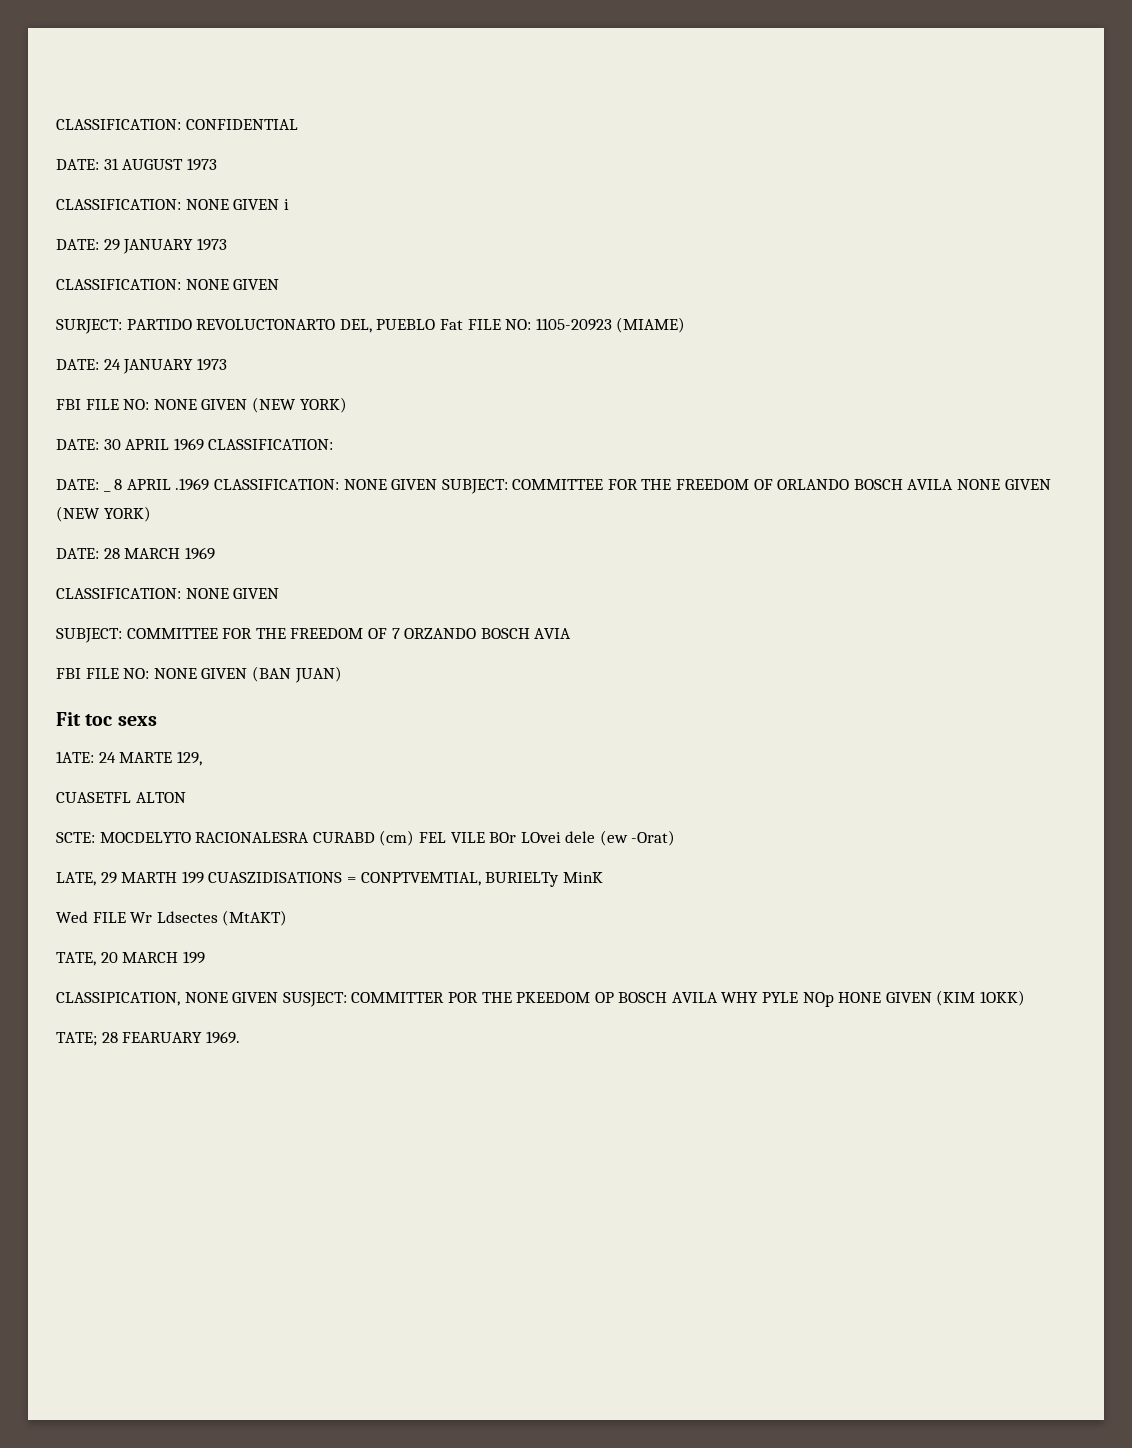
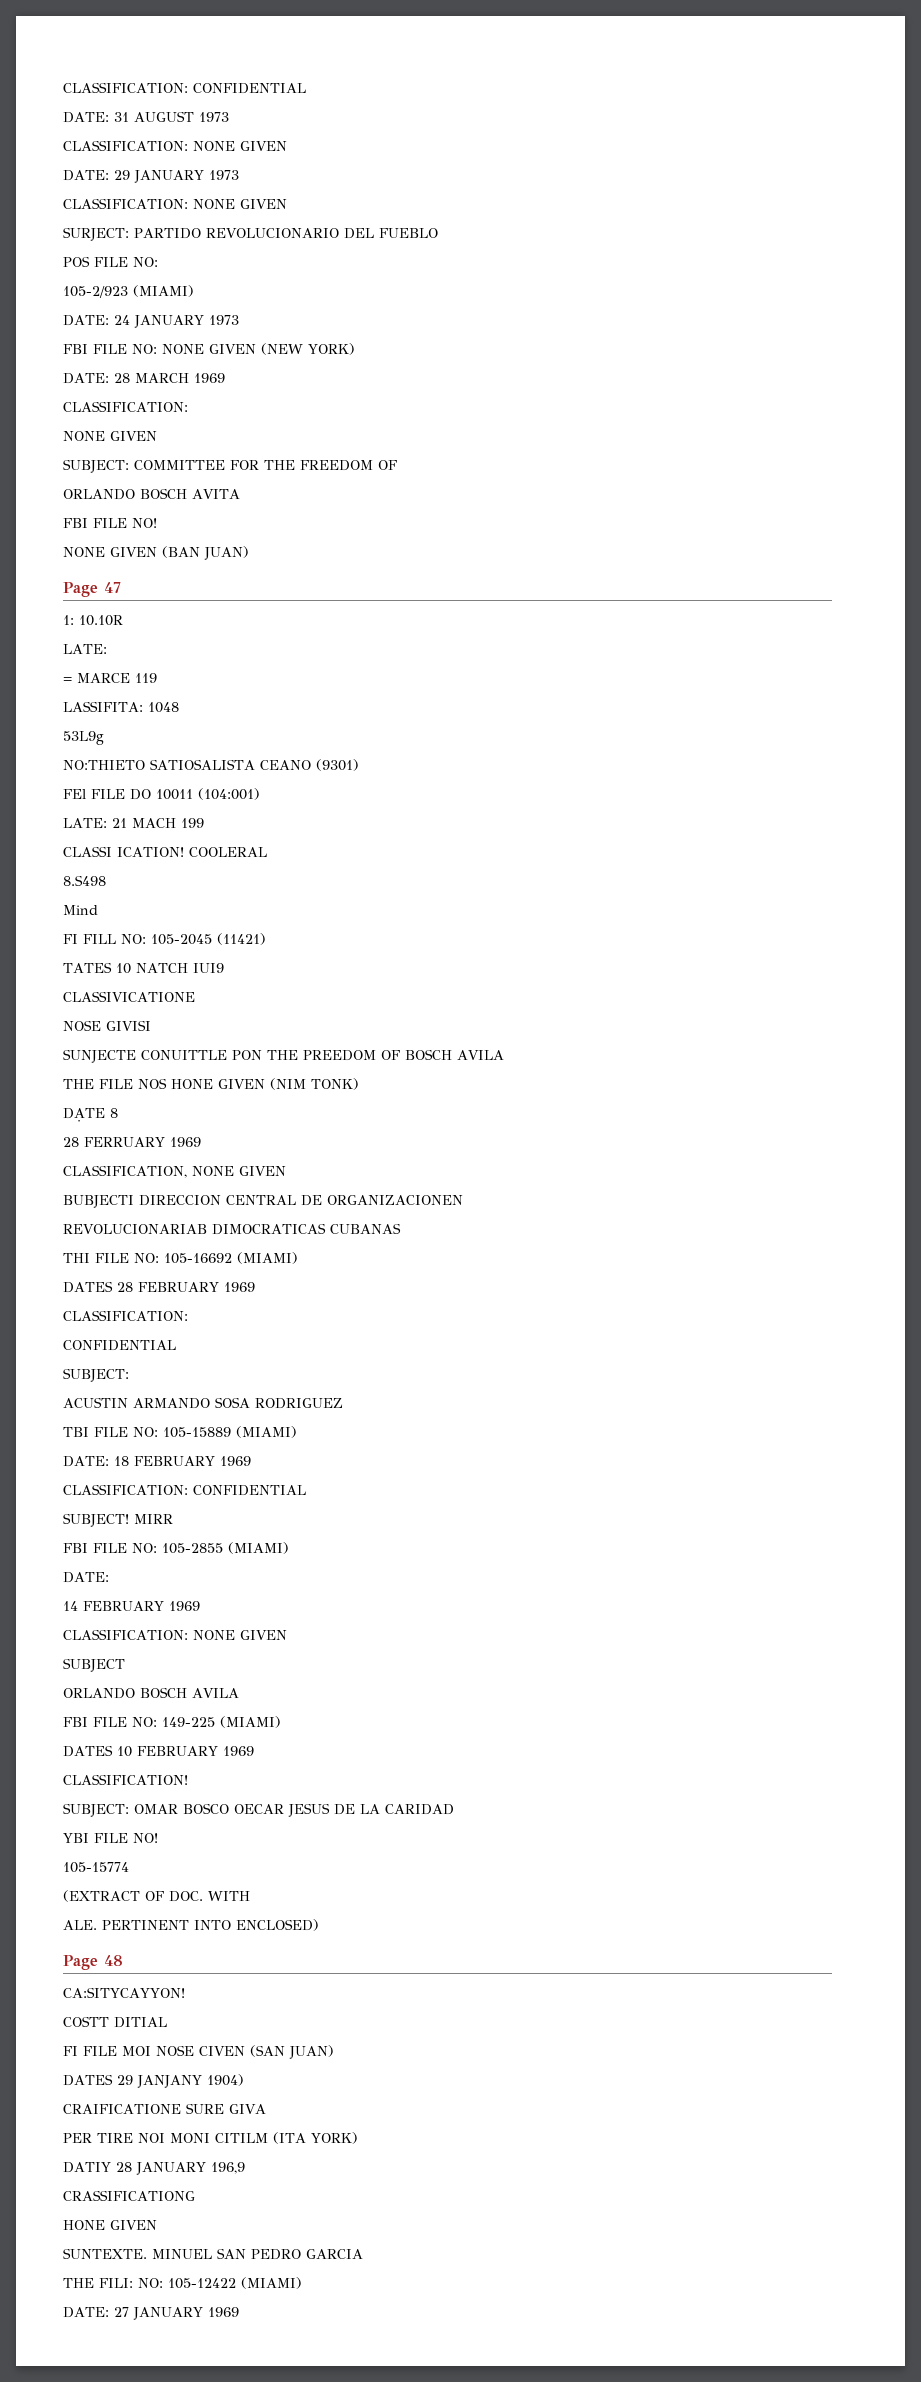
  DATE: 31 AUGUST 1973
- CLASSIFICATION: NONE GIVEN i
+ CLASSIFICATION: NONE GIVEN
- SURJECT: PARTIDO REVOLUCTONARTO DEL, PUEBLO Fat FILE NO: 1105-20923 (MIAME)
+ SURJECT: PARTIDO REVOLUCIONARIO DEL FUEBLO
+ POS FILE NO:
+ 105-2/923 (MIAMI)
- DATE: 30 APRIL 1969 CLASSIFICATION:
- DATE: _ 8 APRIL .1969 CLASSIFICATION: NONE GIVEN SUBJECT: COMMITTEE FOR THE FREEDOM OF ORLANDO BOSCH AVILA NONE GIVEN (NEW YORK)
  DATE: 28 MARCH 1969
- CLASSIFICATION: NONE GIVEN
+ CLASSIFICATION:
+ NONE GIVEN
- SUBJECT: COMMITTEE FOR THE FREEDOM OF 7 ORZANDO BOSCH AVIA
- FBI FILE NO: NONE GIVEN (BAN JUAN)
+ SUBJECT: COMMITTEE FOR THE FREEDOM OF
+ ORLANDO BOSCH AVITA
+ FBI FILE NO!
+ NONE GIVEN (BAN JUAN)
- Fit toc sexs
- 1ATE: 24 MARTE 129,
- CUASETFL ALTON
- SCTE: MOCDELYTO RACIONALESRA CURABD (cm) FEL VILE BOr LOvei dele (ew -Orat)
- LATE, 29 MARTH 199 CUASZIDISATIONS = CONPTVEMTIAL, BURIELTy MinK
- Wed FILE Wr Ldsectes (MtAKT)
- TATE, 20 MARCH 199
- CLASSIPICATION, NONE GIVEN SUSJECT: COMMITTER POR THE PKEEDOM OP BOSCH AVILA WHY PYLE NOp HONE GIVEN (KIM 1OKK)
- TATE; 28 FEARUARY 1969.
+ Page 47
+ 1: 10.10R
+ LATE:
+ = MARCE 119
+ LASSIFITA: 1048
+ 53L9g
+ NO:THIETO SATIOSALISTA CEANO (9301)
+ FEl FILE DO 10011 (104:001)
+ LATE: 21 MACH 199
+ CLASSI ICATION! COOLERAL
+ 8.S498
+ Mind
+ FI FILL NO: 105-2045 (11421)
+ TATES 10 NATCH IUI9
+ CLASSIVICATIONE
+ NOSE GIVISI
+ SUNJECTE CONUITTLE PON THE PREEDOM OF BOSCH AVILA
+ THE FILE NOS HONE GIVEN (NIM TONK)
+ DẠTE 8
+ 28 FERRUARY 1969
+ CLASSIFICATION, NONE GIVEN
+ BUBJECTI DIRECCION CENTRAL DE ORGANIZACIONEN
+ REVOLUCIONARIAB DIMOCRATICAS CUBANAS
+ THI FILE NO: 105-16692 (MIAMI)
+ DATES 28 FEBRUARY 1969
+ CLASSIFICATION:
+ CONFIDENTIAL
+ SUBJECT:
+ ACUSTIN ARMANDO SOSA RODRIGUEZ
+ TBI FILE NO: 105-15889 (MIAMI)
+ DATE: 18 FEBRUARY 1969
+ CLASSIFICATION: CONFIDENTIAL
+ SUBJECT! MIRR
+ FBI FILE NO: 105-2855 (MIAMI)
+ DATE:
+ 14 FEBRUARY 1969
+ CLASSIFICATION: NONE GIVEN
+ SUBJECT
+ ORLANDO BOSCH AVILA
+ FBI FILE NO: 149-225 (MIAMI)
+ DATES 10 FEBRUARY 1969
+ CLASSIFICATION!
+ SUBJECT: OMAR BOSCO OECAR JESUS DE LA CARIDAD
+ YBI FILE NO!
+ 105-15774
+ (EXTRACT OF DOC. WITH
+ ALE. PERTINENT INTO ENCLOSED)
+ Page 48
+ CA:SITYCAYYON!
+ COSTT DITIAL
+ FI FILE MOI NOSE CIVEN (SAN JUAN)
+ DATES 29 JANJANY 1904)
+ CRAIFICATIONE SURE GIVA
+ PER TIRE NOI MONI CITILM (ITA YORK)
+ DATIY 28 JANUARY 196,9
+ CRASSIFICATIONG
+ HONE GIVEN
+ SUNTEXTE. MINUEL SAN PEDRO GARCIA
+ THE FILI: NO: 105-12422 (MIAMI)
+ DATE: 27 JANUARY 1969

